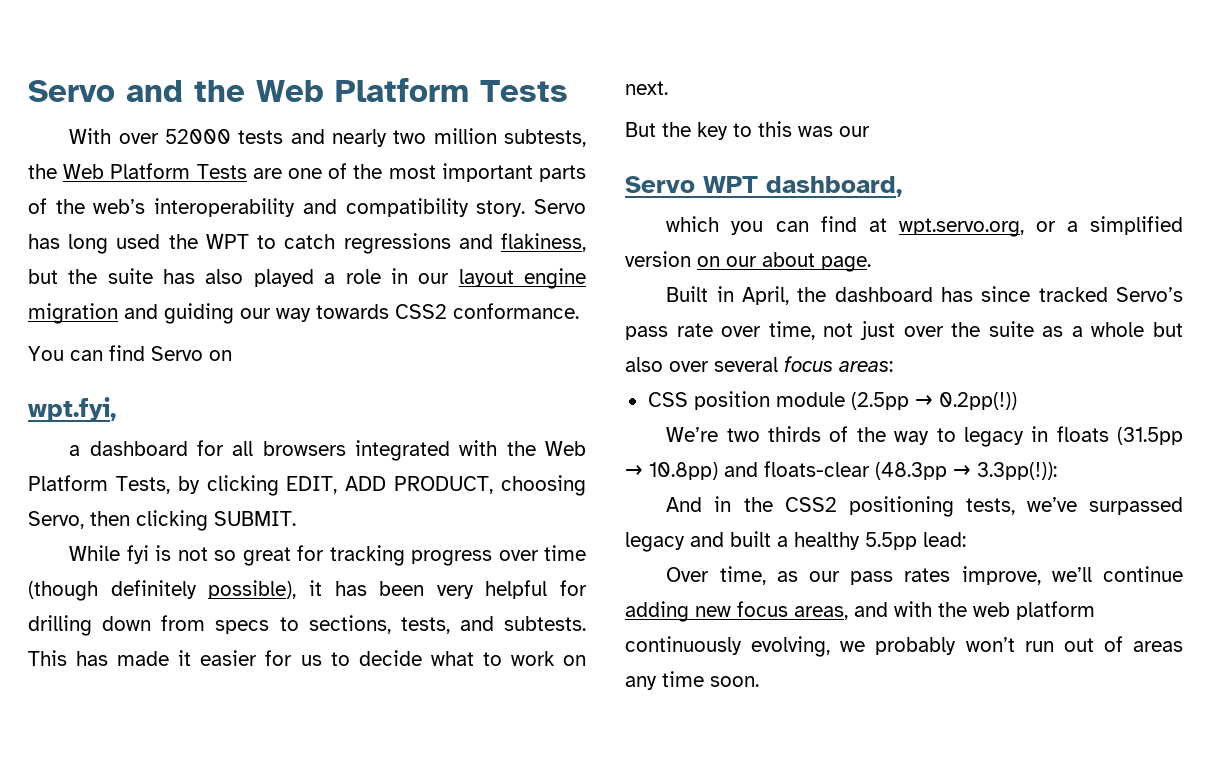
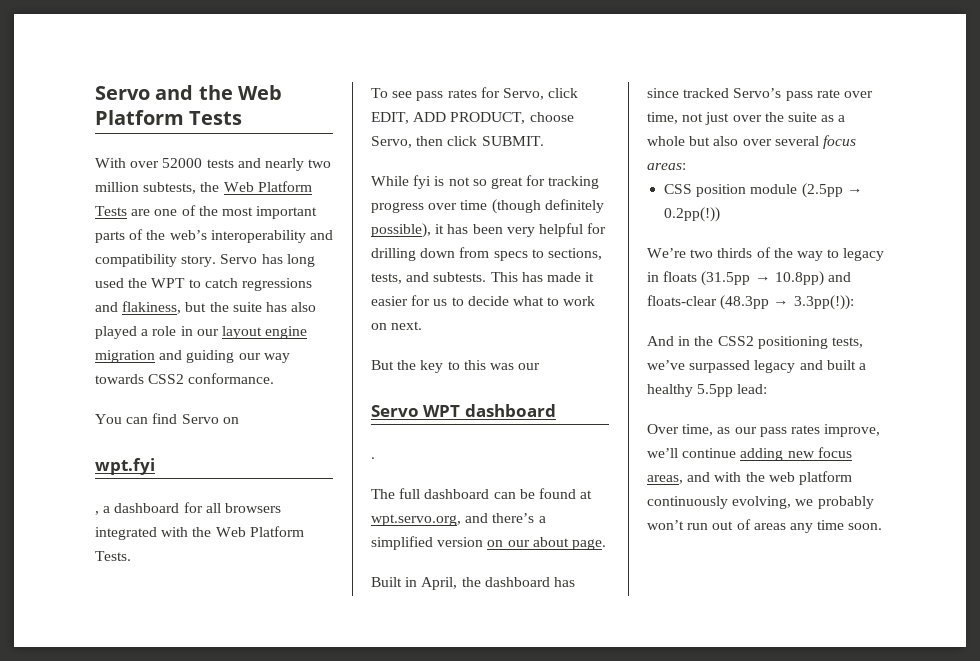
- wpt.fyi,
- a dashboard for all browsers integrated with the Web Platform Tests, by clicking EDIT, ADD PRODUCT, choosing Servo, then clicking SUBMIT.
+ wpt.fyi
+ , a dashboard for all browsers integrated with the Web Platform Tests.
+ To see pass rates for Servo, click EDIT, ADD PRODUCT, choose Servo, then click SUBMIT.
- Servo WPT dashboard,
- which you can find at wpt.servo.org, or a simplified version on our about page.
+ Servo WPT dashboard
+ .
+ The full dashboard can be found at wpt.servo.org, and there’s a simplified version on our about page.

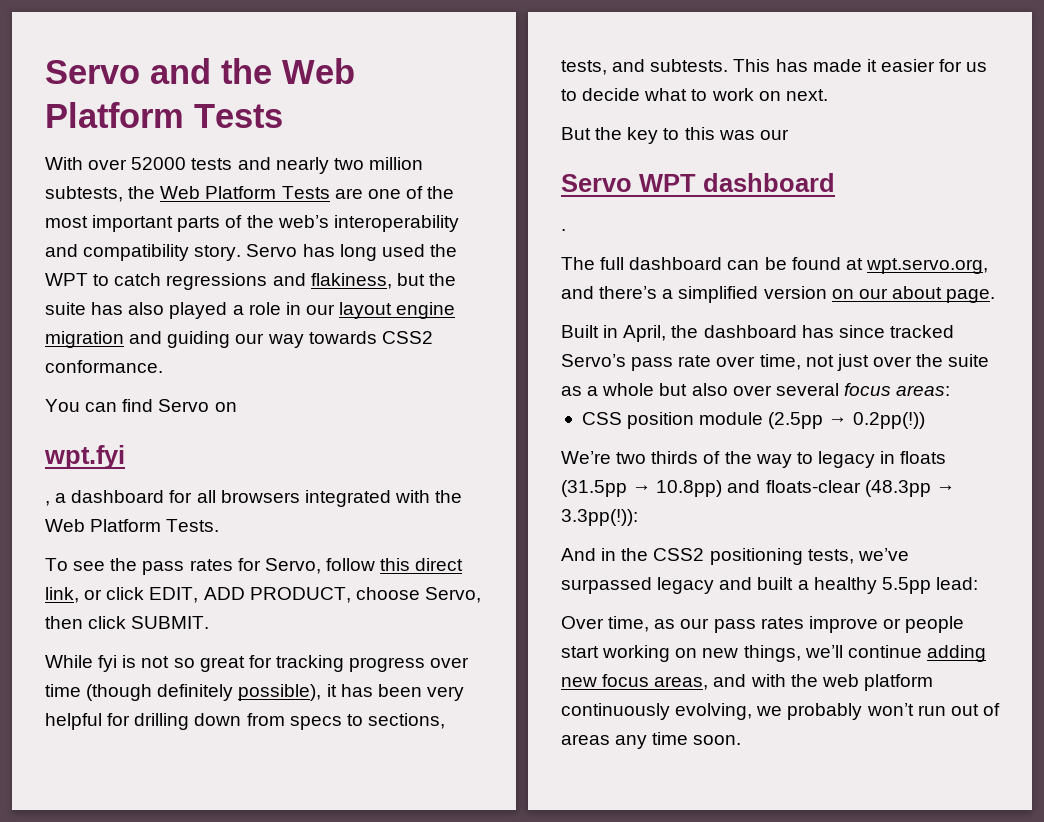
- To see pass rates for Servo, click EDIT, ADD PRODUCT, choose Servo, then click SUBMIT.
+ To see the pass rates for Servo, follow this direct link, or click EDIT, ADD PRODUCT, choose Servo, then click SUBMIT.
- Over time, as our pass rates improve, we’ll continue adding new focus areas, and with the web platform continuously evolving, we probably won’t run out of areas any time soon.
+ Over time, as our pass rates improve or people start working on new things, we’ll continue adding new focus areas, and with the web platform continuously evolving, we probably won’t run out of areas any time soon.

